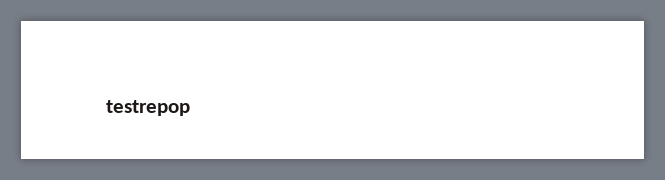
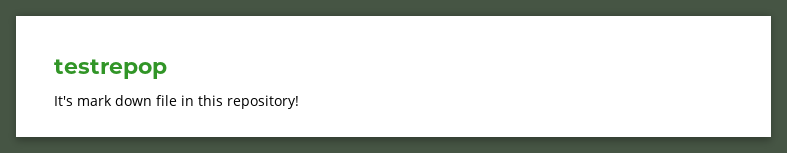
+ It's mark down file in this repository!

